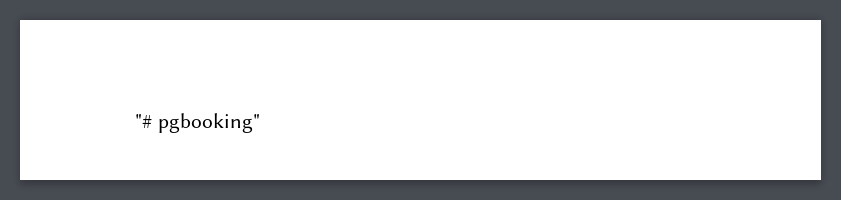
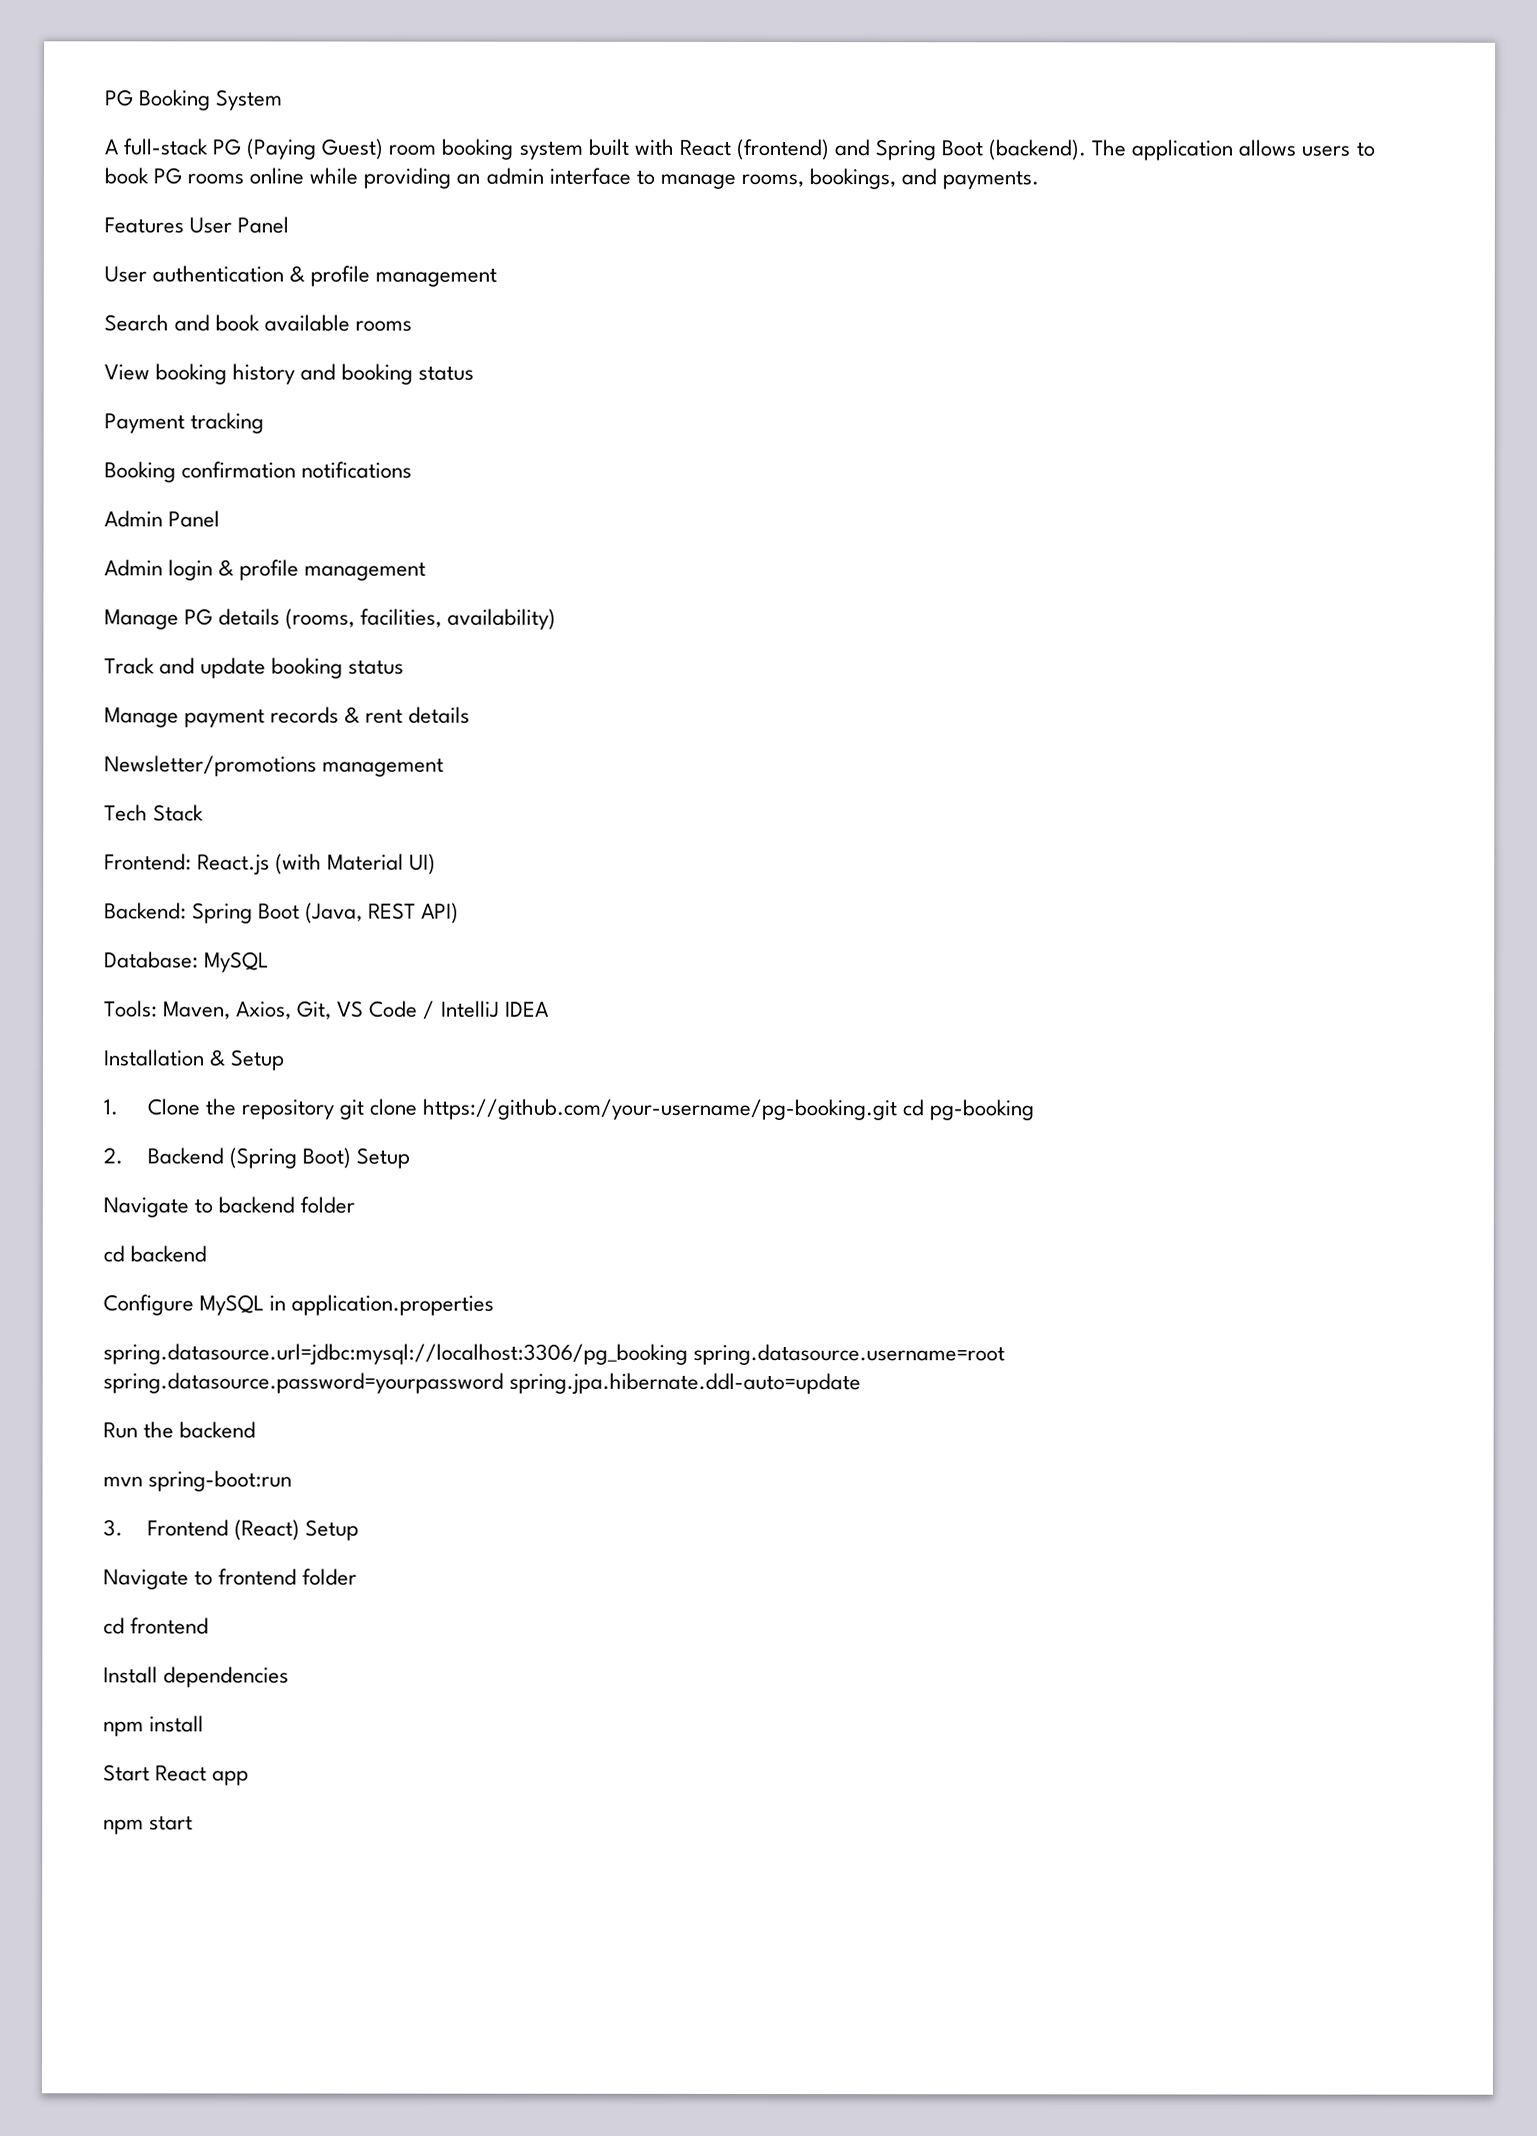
- "# pgbooking"
+ PG Booking System
+ A full-stack PG (Paying Guest) room booking system built with React (frontend) and Spring Boot (backend). The application allows users to book PG rooms online while providing an admin interface to manage rooms, bookings, and payments.
+ Features User Panel
+ User authentication & profile management
+ Search and book available rooms
+ View booking history and booking status
+ Payment tracking
+ Booking confirmation notifications
+ Admin Panel
+ Admin login & profile management
+ Manage PG details (rooms, facilities, availability)
+ Track and update booking status
+ Manage payment records & rent details
+ Newsletter/promotions management
+ Tech Stack
+ Frontend: React.js (with Material UI)
+ Backend: Spring Boot (Java, REST API)
+ Database: MySQL
+ Tools: Maven, Axios, Git, VS Code / IntelliJ IDEA
+ Installation & Setup
+ 1. Clone the repository git clone https://github.com/your-username/pg-booking.git cd pg-booking
+ 2. Backend (Spring Boot) Setup
+ Navigate to backend folder
+ cd backend
+ Configure MySQL in application.properties
+ spring.datasource.url=jdbc:mysql://localhost:3306/pg_booking spring.datasource.username=root spring.datasource.password=yourpassword spring.jpa.hibernate.ddl-auto=update
+ Run the backend
+ mvn spring-boot:run
+ 3. Frontend (React) Setup
+ Navigate to frontend folder
+ cd frontend
+ Install dependencies
+ npm install
+ Start React app
+ npm start

